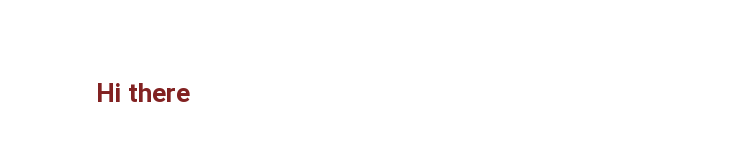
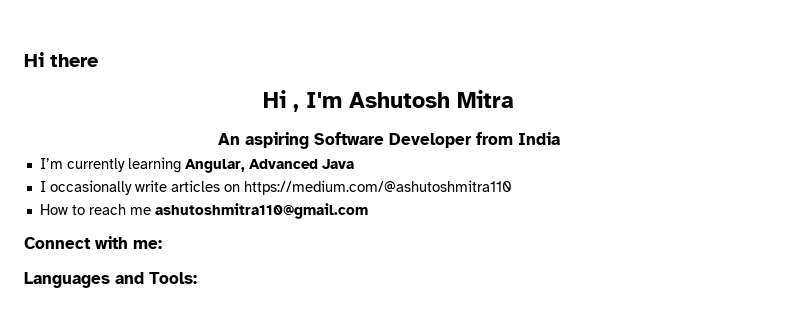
+ Hi , I'm Ashutosh Mitra
+ An aspiring Software Developer from India
+ I’m currently learning Angular, Advanced Java
+ I occasionally write articles on https://medium.com/@ashutoshmitra110
+ How to reach me ashutoshmitra110@gmail.com
+ Connect with me:
+ Languages and Tools:

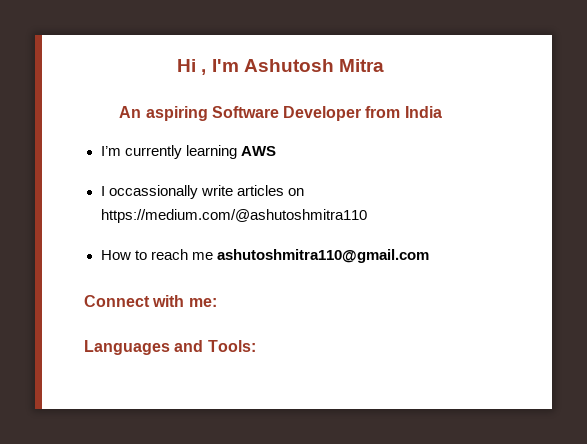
- Hi there
- I’m currently learning Angular, Advanced Java
+ I’m currently learning AWS
- I occasionally write articles on https://medium.com/@ashutoshmitra110
+ I occassionally write articles on https://medium.com/@ashutoshmitra110

